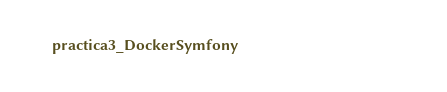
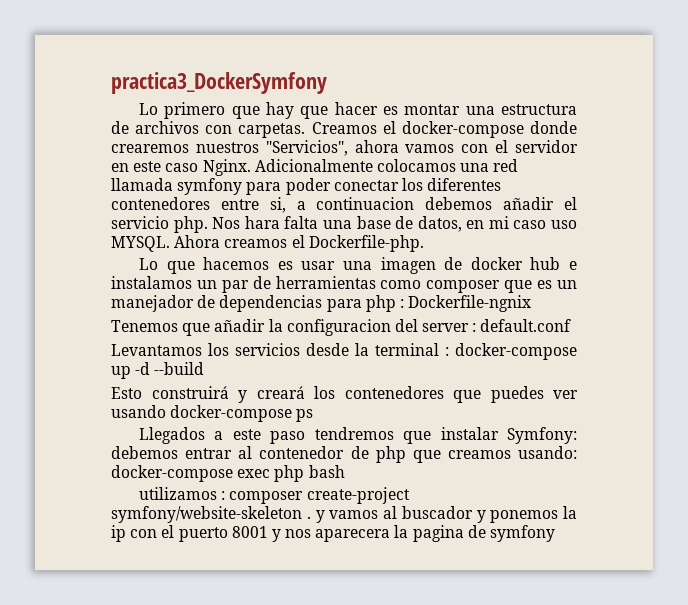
+ Lo primero que hay que hacer es montar una estructura de archivos con carpetas. Creamos el docker-compose donde crearemos nuestros "Servicios", ahora vamos con el servidor en este caso Nginx. Adicionalmente colocamos una red llamada symfony para poder conectar los diferentes contenedores entre si, a continuacion debemos añadir el servicio php. Nos hara falta una base de datos, en mi caso uso MYSQL. Ahora creamos el Dockerfile-php.
+ Lo que hacemos es usar una imagen de docker hub e instalamos un par de herramientas como composer que es un manejador de dependencias para php : Dockerfile-ngnix
+ Tenemos que añadir la configuracion del server : default.conf
+ Levantamos los servicios desde la terminal : docker-compose up -d --build
+ Esto construirá y creará los contenedores que puedes ver usando docker-compose ps
+ Llegados a este paso tendremos que instalar Symfony: debemos entrar al contenedor de php que creamos usando: docker-compose exec php bash
+ utilizamos : composer create-project symfony/website-skeleton . y vamos al buscador y ponemos la ip con el puerto 8001 y nos aparecera la pagina de symfony

